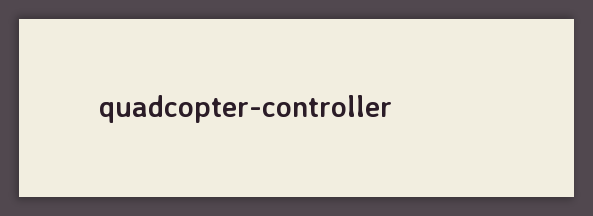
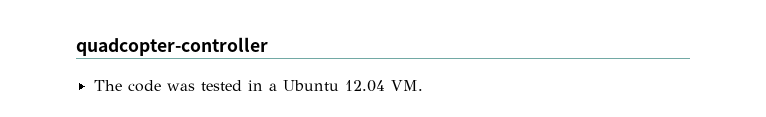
+ The code was tested in a Ubuntu 12.04 VM.

